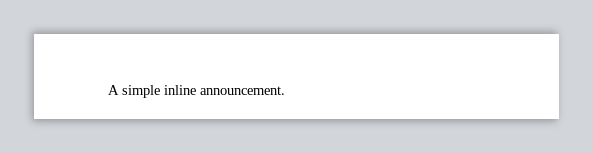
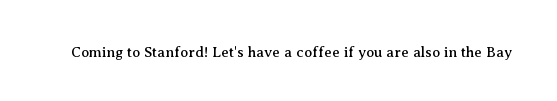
- A simple inline announcement.
+ Coming to Stanford! Let's have a coffee if you are also in the Bay

